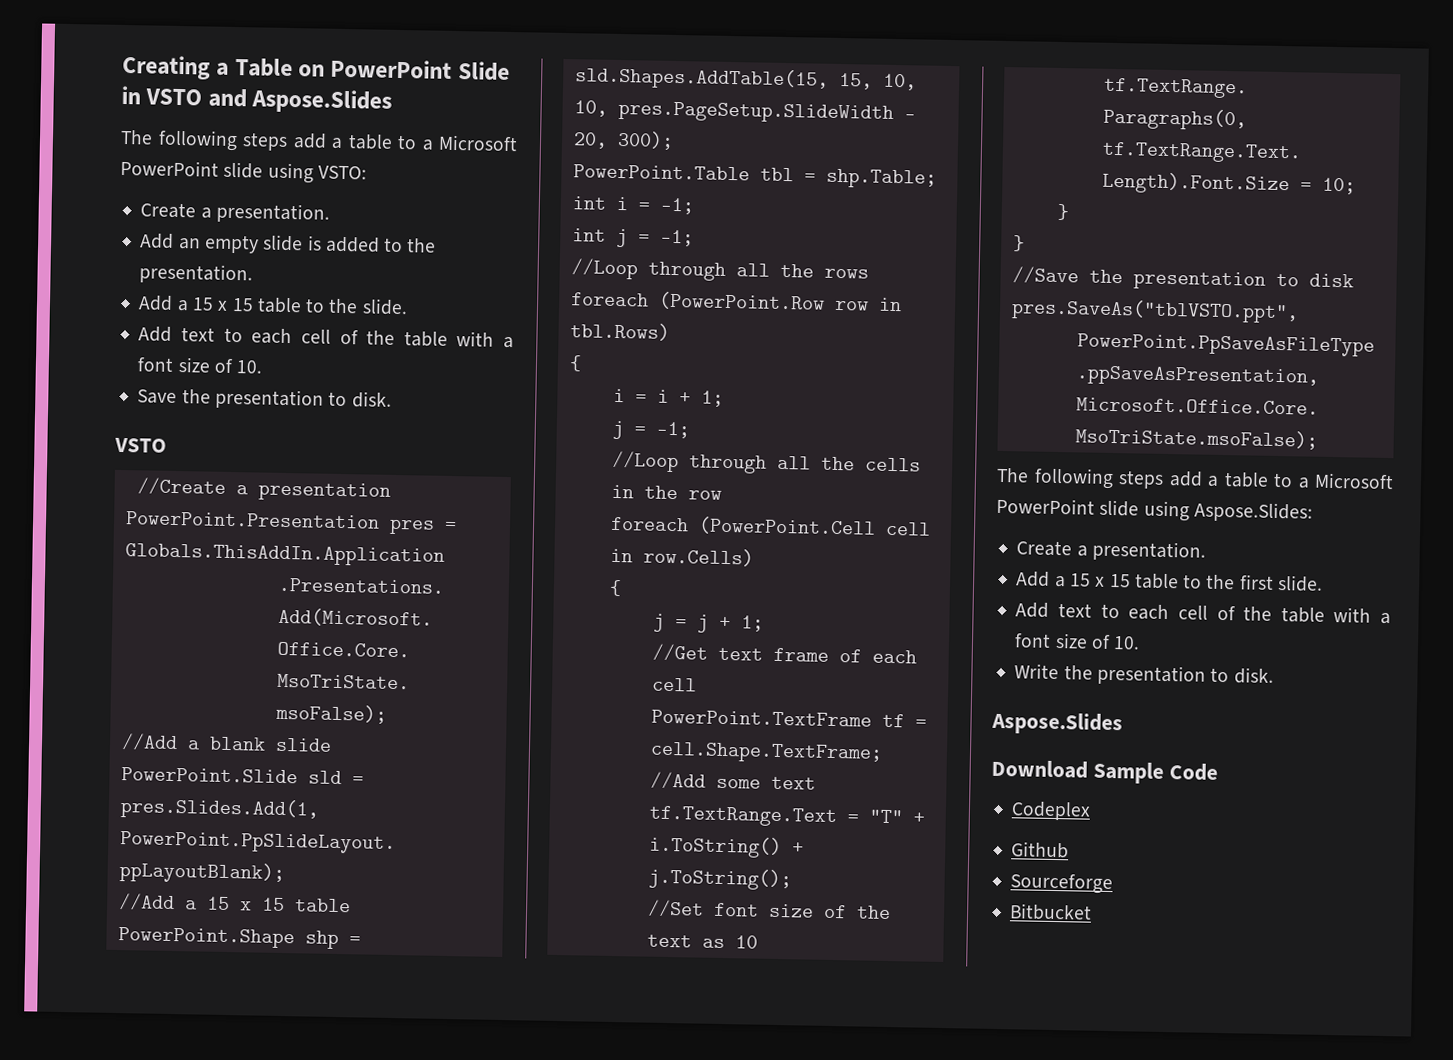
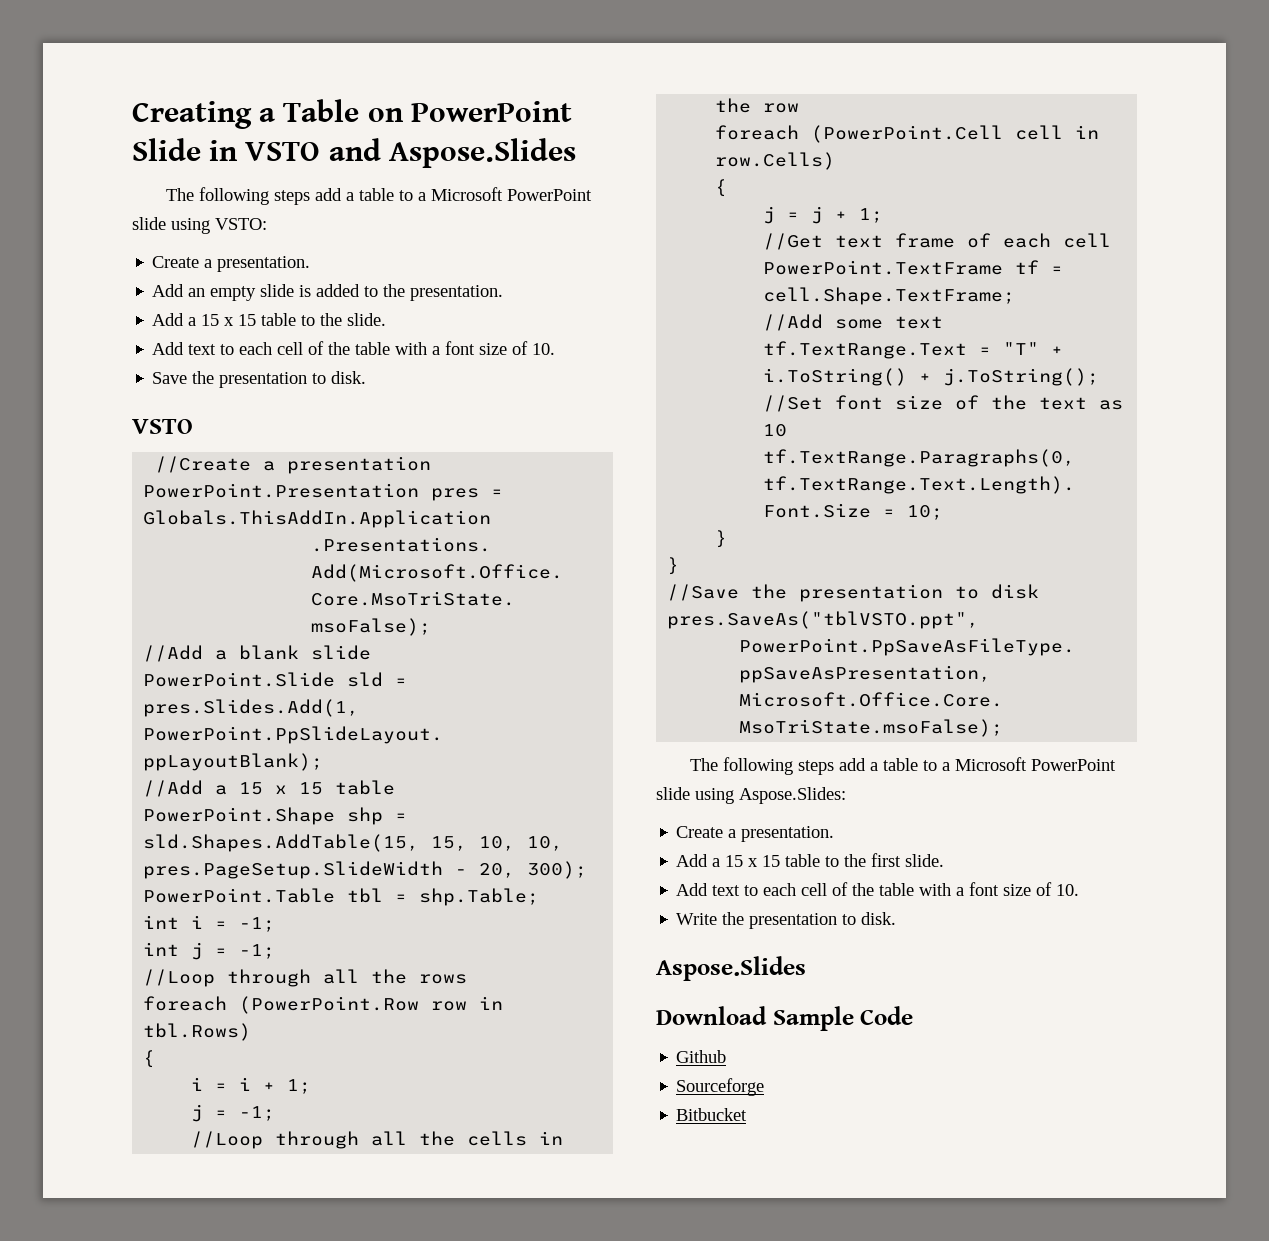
- Codeplex

